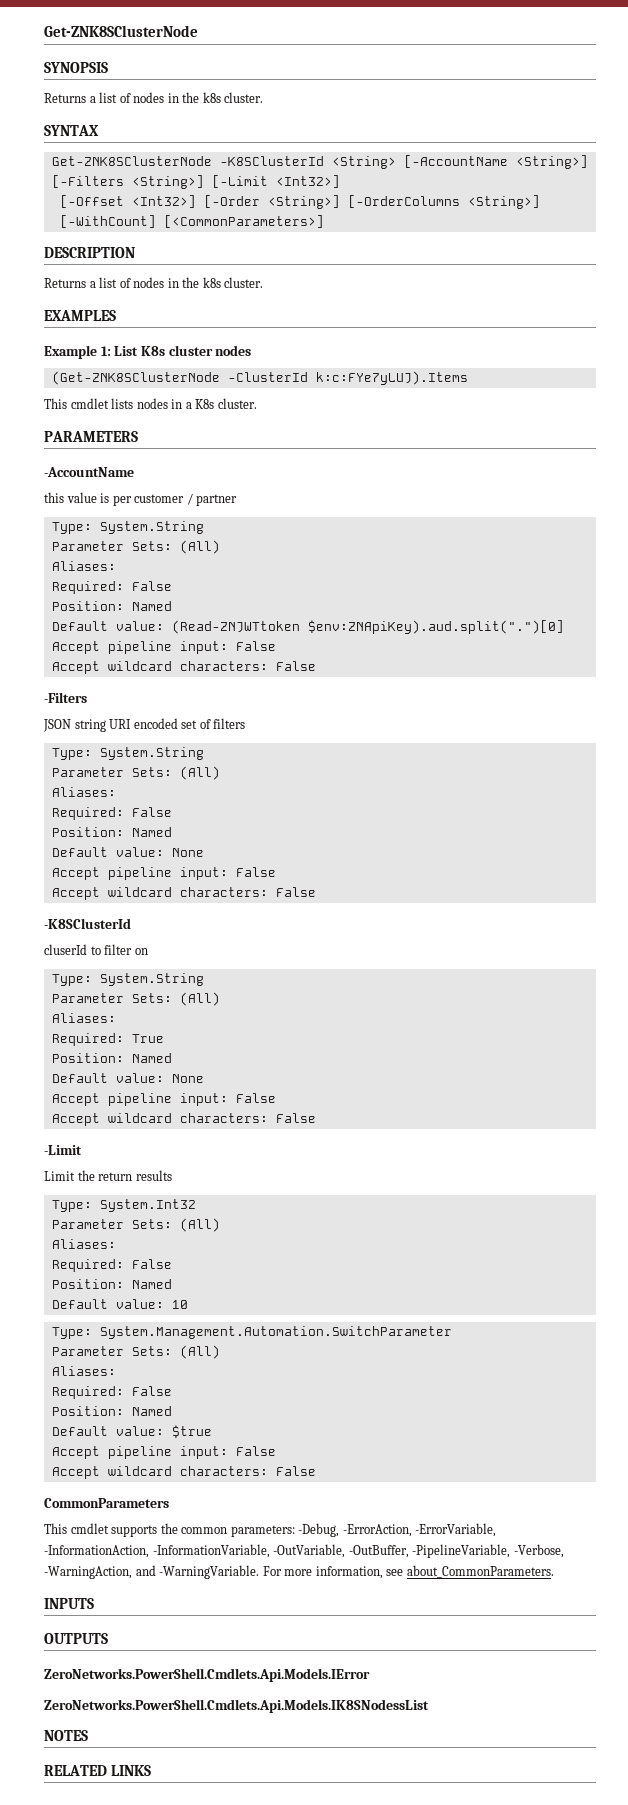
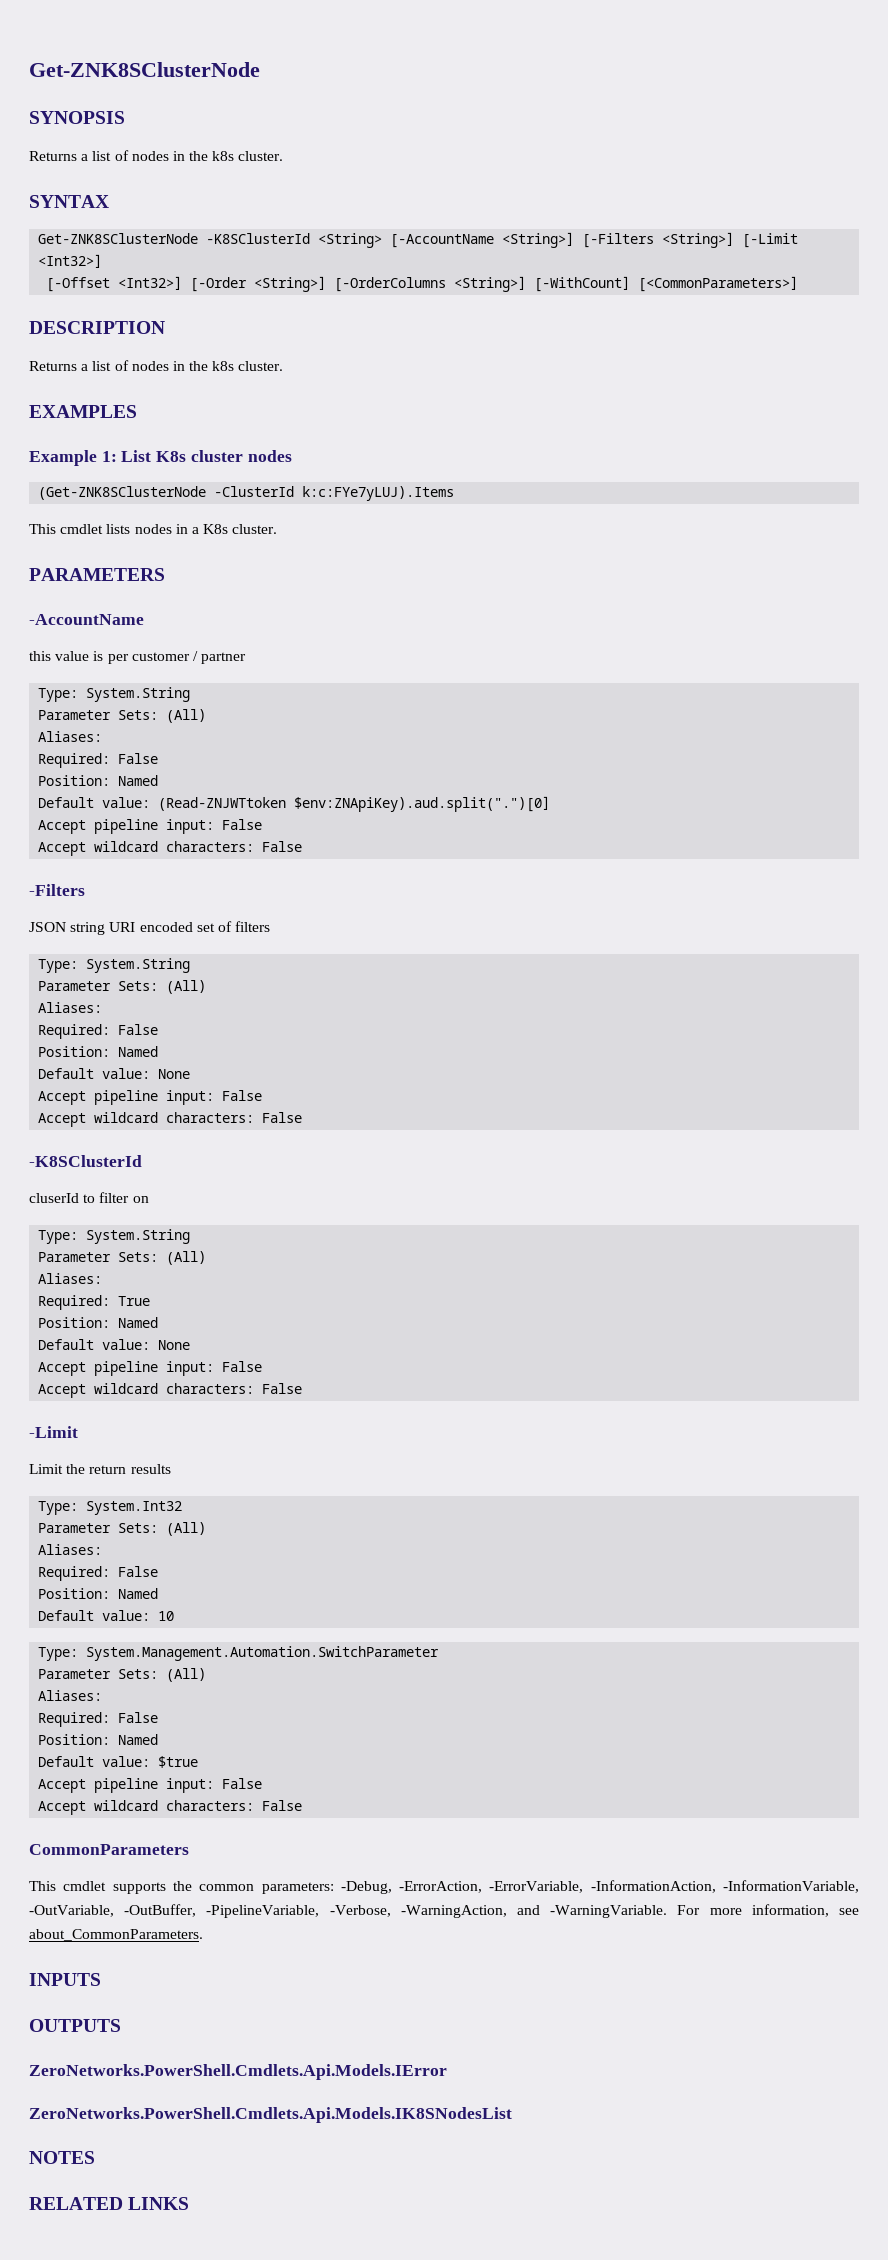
- ZeroNetworks.PowerShell.Cmdlets.Api.Models.IK8SNodessList
+ ZeroNetworks.PowerShell.Cmdlets.Api.Models.IK8SNodesList

